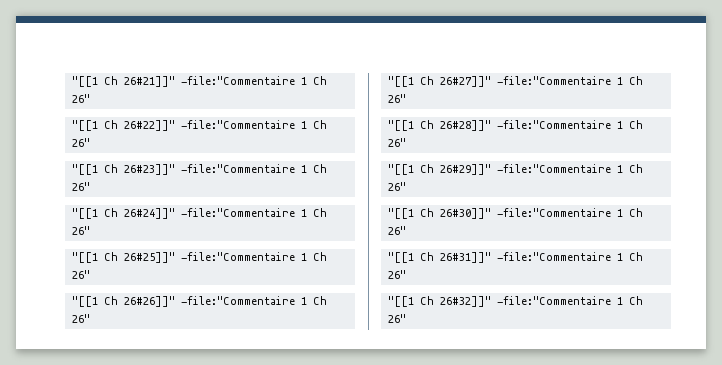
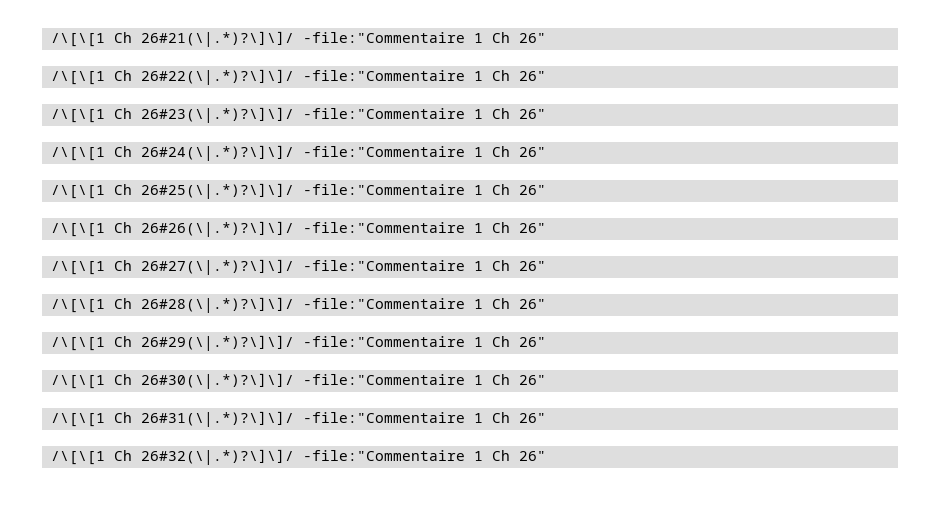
- "[[1 Ch 26#21]]" -file:"Commentaire 1 Ch 26"
- "[[1 Ch 26#22]]" -file:"Commentaire 1 Ch 26"
- "[[1 Ch 26#23]]" -file:"Commentaire 1 Ch 26"
- "[[1 Ch 26#24]]" -file:"Commentaire 1 Ch 26"
- "[[1 Ch 26#25]]" -file:"Commentaire 1 Ch 26"
- "[[1 Ch 26#26]]" -file:"Commentaire 1 Ch 26"
- "[[1 Ch 26#27]]" -file:"Commentaire 1 Ch 26"
- "[[1 Ch 26#28]]" -file:"Commentaire 1 Ch 26"
- "[[1 Ch 26#29]]" -file:"Commentaire 1 Ch 26"
- "[[1 Ch 26#30]]" -file:"Commentaire 1 Ch 26"
- "[[1 Ch 26#31]]" -file:"Commentaire 1 Ch 26"
- "[[1 Ch 26#32]]" -file:"Commentaire 1 Ch 26"
+ /\[\[1 Ch 26#21(\|.*)?\]\]/ -file:"Commentaire 1 Ch 26"
+ /\[\[1 Ch 26#22(\|.*)?\]\]/ -file:"Commentaire 1 Ch 26"
+ /\[\[1 Ch 26#23(\|.*)?\]\]/ -file:"Commentaire 1 Ch 26"
+ /\[\[1 Ch 26#24(\|.*)?\]\]/ -file:"Commentaire 1 Ch 26"
+ /\[\[1 Ch 26#25(\|.*)?\]\]/ -file:"Commentaire 1 Ch 26"
+ /\[\[1 Ch 26#26(\|.*)?\]\]/ -file:"Commentaire 1 Ch 26"
+ /\[\[1 Ch 26#27(\|.*)?\]\]/ -file:"Commentaire 1 Ch 26"
+ /\[\[1 Ch 26#28(\|.*)?\]\]/ -file:"Commentaire 1 Ch 26"
+ /\[\[1 Ch 26#29(\|.*)?\]\]/ -file:"Commentaire 1 Ch 26"
+ /\[\[1 Ch 26#30(\|.*)?\]\]/ -file:"Commentaire 1 Ch 26"
+ /\[\[1 Ch 26#31(\|.*)?\]\]/ -file:"Commentaire 1 Ch 26"
+ /\[\[1 Ch 26#32(\|.*)?\]\]/ -file:"Commentaire 1 Ch 26"

